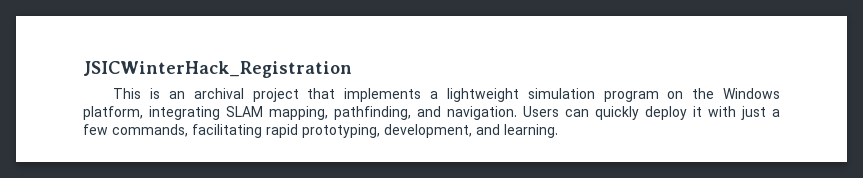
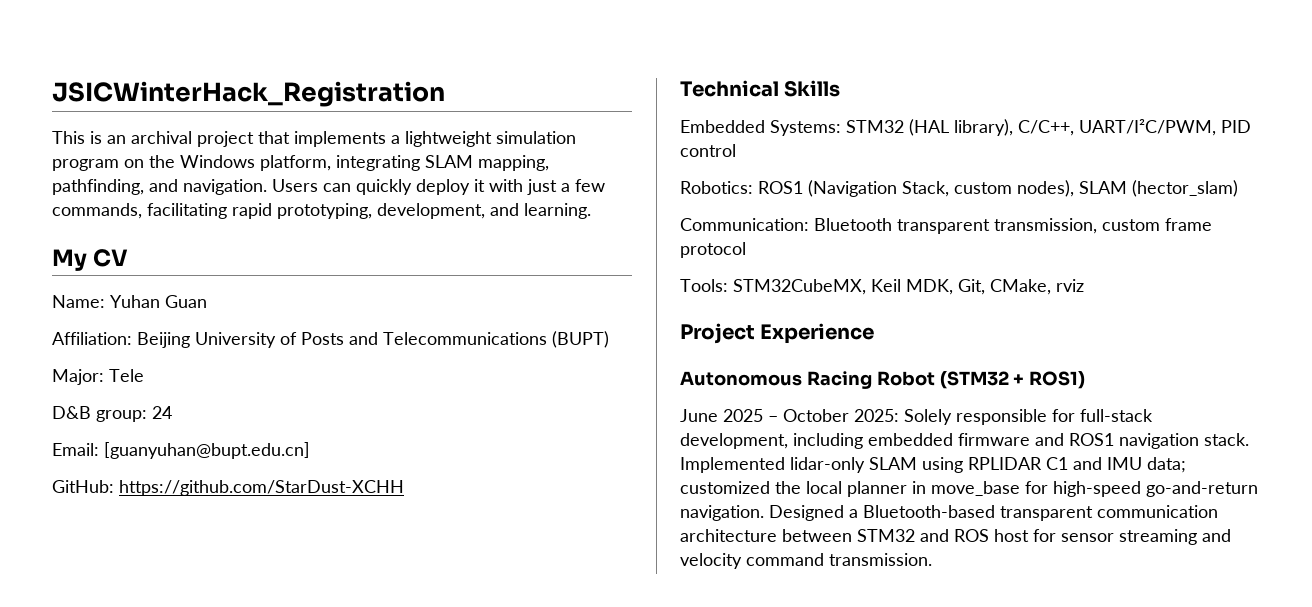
+ My CV
+ Name: Yuhan Guan
+ Affiliation: Beijing University of Posts and Telecommunications (BUPT)
+ Major: Tele
+ D&B group: 24
+ Email: [guanyuhan@bupt.edu.cn]
+ GitHub: https://github.com/StarDust-XCHH
+ Technical Skills
+ Embedded Systems: STM32 (HAL library), C/C++, UART/I²C/PWM, PID control
+ Robotics: ROS1 (Navigation Stack, custom nodes), SLAM (hector_slam)
+ Communication: Bluetooth transparent transmission, custom frame protocol
+ Tools: STM32CubeMX, Keil MDK, Git, CMake, rviz
+ Project Experience
+ Autonomous Racing Robot (STM32 + ROS1)
+ June 2025 – October 2025: Solely responsible for full-stack development, including embedded firmware and ROS1 navigation stack. Implemented lidar-only SLAM using RPLIDAR C1 and IMU data; customized the local planner in move_base for high-speed go-and-return navigation. Designed a Bluetooth-based transparent communication architecture between STM32 and ROS host for sensor streaming and velocity command transmission.

